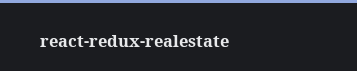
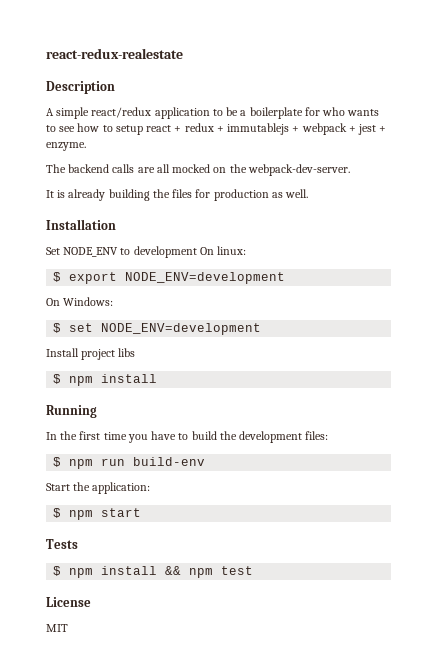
+ Description
+ A simple react/redux application to be a boilerplate for who wants to see how to setup react + redux + immutablejs + webpack + jest + enzyme.
+ The backend calls are all mocked on the webpack-dev-server.
+ It is already building the files for production as well.
+ Installation
+ Set NODE_ENV to development On linux:
+ $ export NODE_ENV=development
+ On Windows:
+ $ set NODE_ENV=development
+ Install project libs
+ $ npm install
+ Running
+ In the first time you have to build the development files:
+ $ npm run build-env
+ Start the application:
+ $ npm start
+ Tests
+ $ npm install && npm test
+ License
+ MIT

